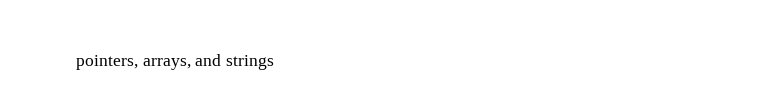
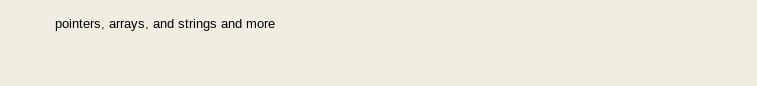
- pointers, arrays, and strings
+ pointers, arrays, and strings and more

